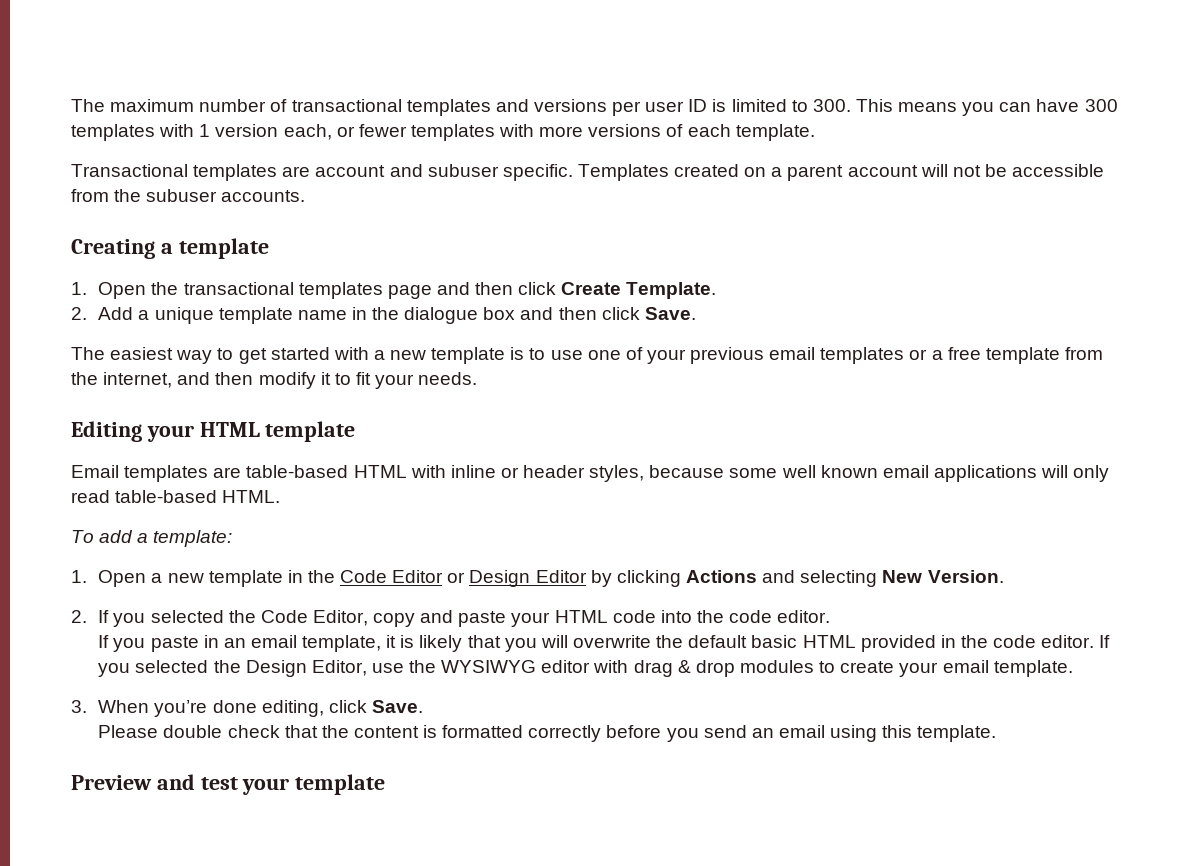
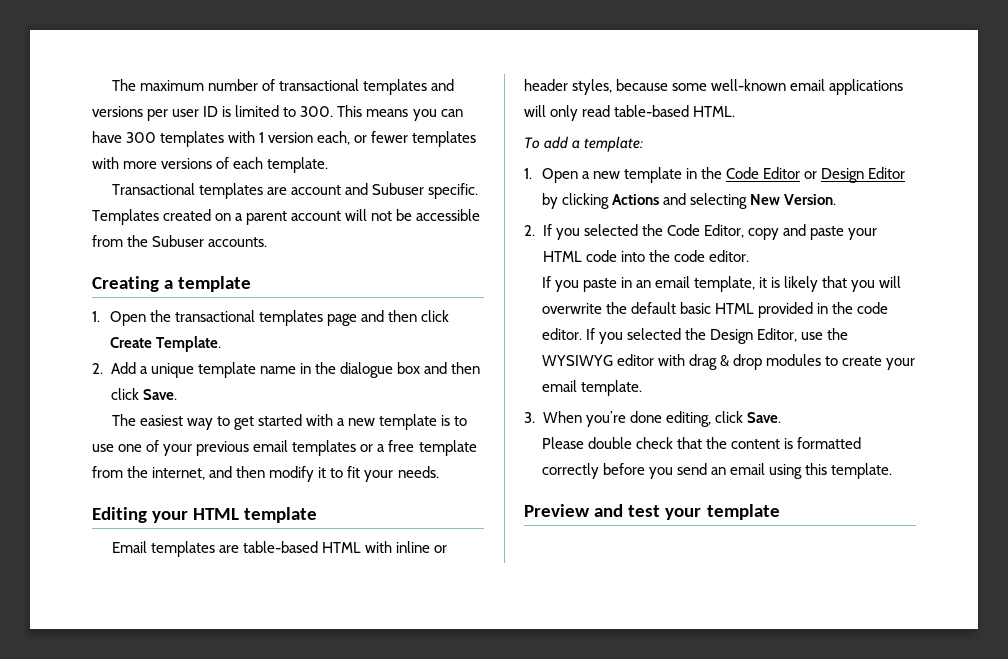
- Transactional templates are account and subuser specific.
+ Transactional templates are account and Subuser specific.
- Templates created on a parent account will not be accessible from the subuser accounts.
+ Templates created on a parent account will not be accessible from the Subuser accounts.
- Email templates are table-based HTML with inline or header styles, because some well known email applications will only read table-based HTML.
+ Email templates are table-based HTML with inline or header styles, because some well-known email applications will only read table-based HTML.

